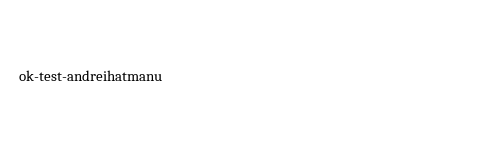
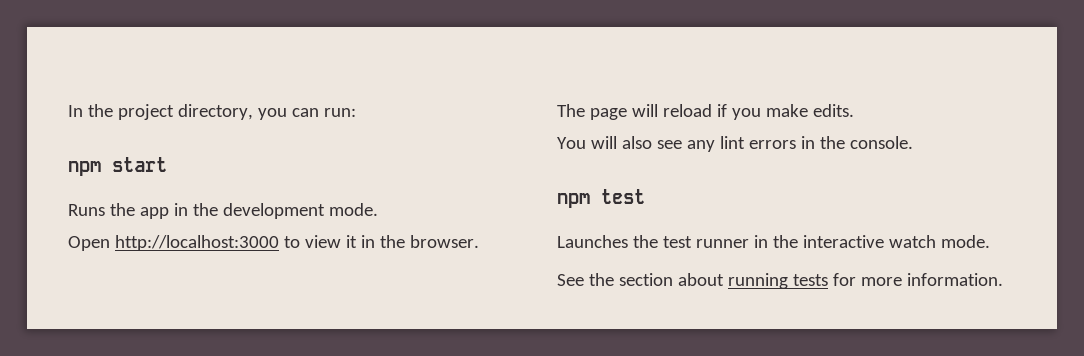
- ok-test-andreihatmanu
+ In the project directory, you can run:
+ npm start
+ Runs the app in the development mode.
+ Open http://localhost:3000 to view it in the browser.
+ The page will reload if you make edits.
+ You will also see any lint errors in the console.
+ npm test
+ Launches the test runner in the interactive watch mode.
+ See the section about running tests for more information.

